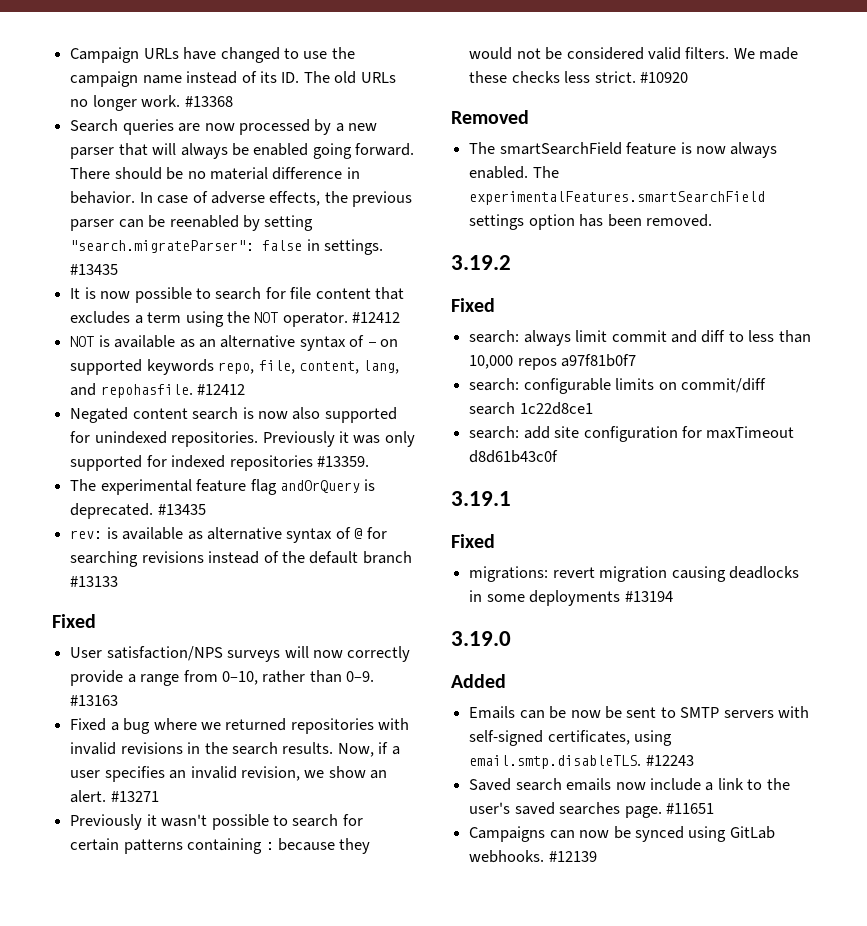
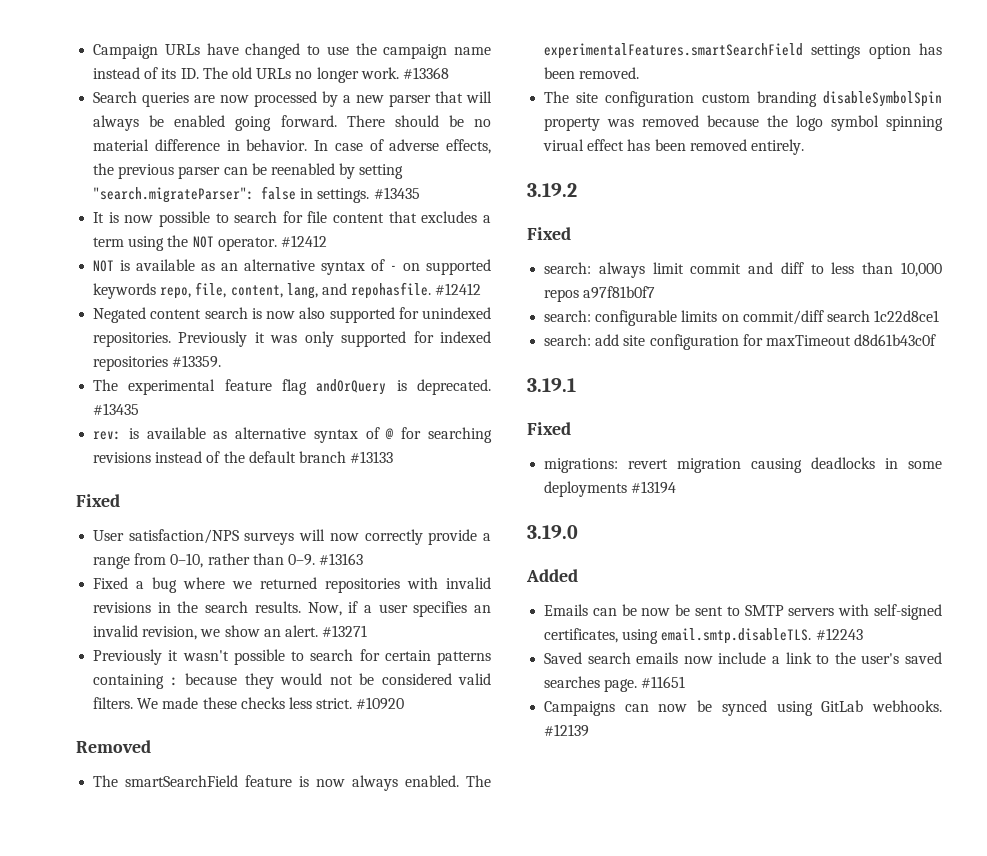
+ The site configuration custom branding disableSymbolSpin property was removed because the logo symbol spinning virual effect has been removed entirely.

